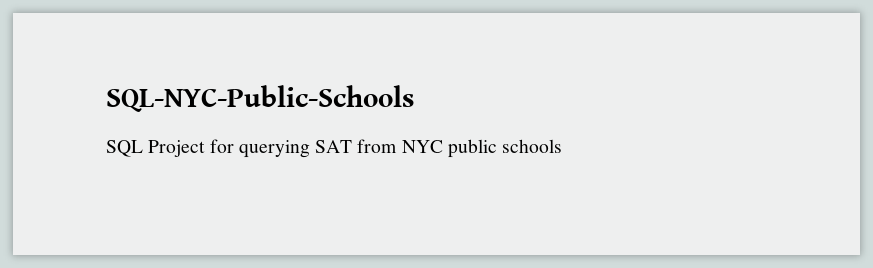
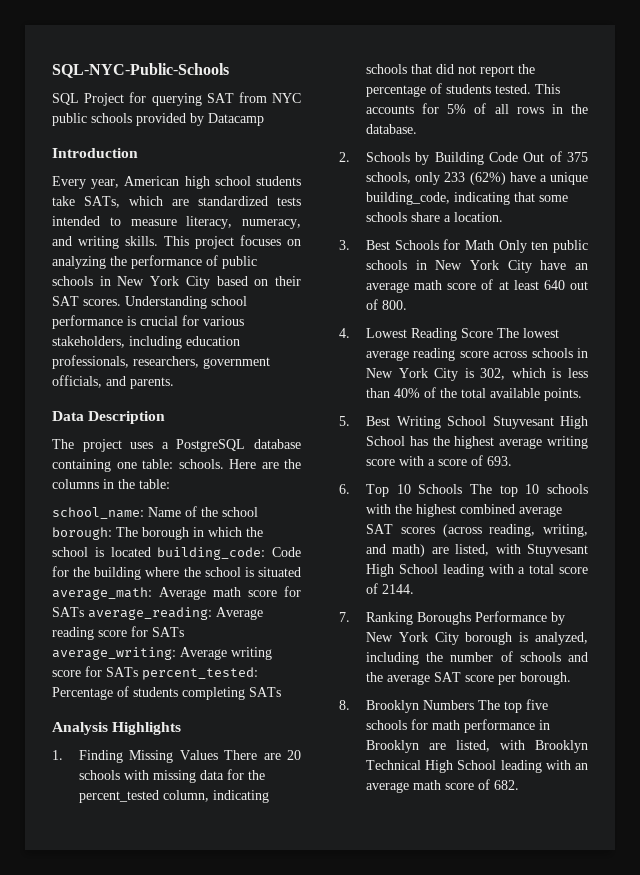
- SQL Project for querying SAT from NYC public schools
+ SQL Project for querying SAT from NYC public schools provided by Datacamp
+ Introduction
+ Every year, American high school students take SATs, which are standardized tests intended to measure literacy, numeracy, and writing skills. This project focuses on analyzing the performance of public schools in New York City based on their SAT scores. Understanding school performance is crucial for various stakeholders, including education professionals, researchers, government officials, and parents.
+ Data Description
+ The project uses a PostgreSQL database containing one table: schools. Here are the columns in the table:
+ school_name: Name of the school borough: The borough in which the school is located building_code: Code for the building where the school is situated average_math: Average math score for SATs average_reading: Average reading score for SATs average_writing: Average writing score for SATs percent_tested: Percentage of students completing SATs
+ Analysis Highlights
+ 1. Finding Missing Values There are 20 schools with missing data for the percent_tested column, indicating schools that did not report the percentage of students tested. This accounts for 5% of all rows in the database.
+ 2. Schools by Building Code Out of 375 schools, only 233 (62%) have a unique building_code, indicating that some schools share a location.
+ 3. Best Schools for Math Only ten public schools in New York City have an average math score of at least 640 out of 800.
+ 4. Lowest Reading Score The lowest average reading score across schools in New York City is 302, which is less than 40% of the total available points.
+ 5. Best Writing School Stuyvesant High School has the highest average writing score with a score of 693.
+ 6. Top 10 Schools The top 10 schools with the highest combined average SAT scores (across reading, writing, and math) are listed, with Stuyvesant High School leading with a total score of 2144.
+ 7. Ranking Boroughs Performance by New York City borough is analyzed, including the number of schools and the average SAT score per borough.
+ 8. Brooklyn Numbers The top five schools for math performance in Brooklyn are listed, with Brooklyn Technical High School leading with an average math score of 682.

